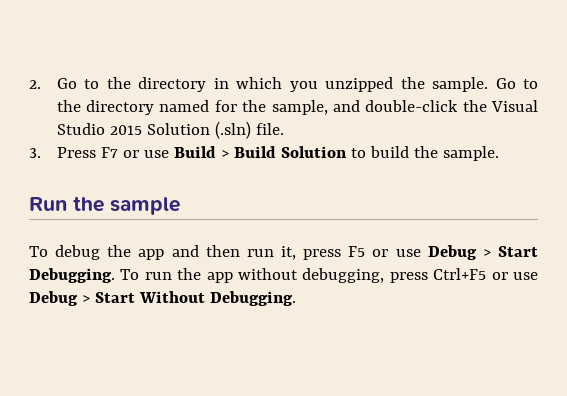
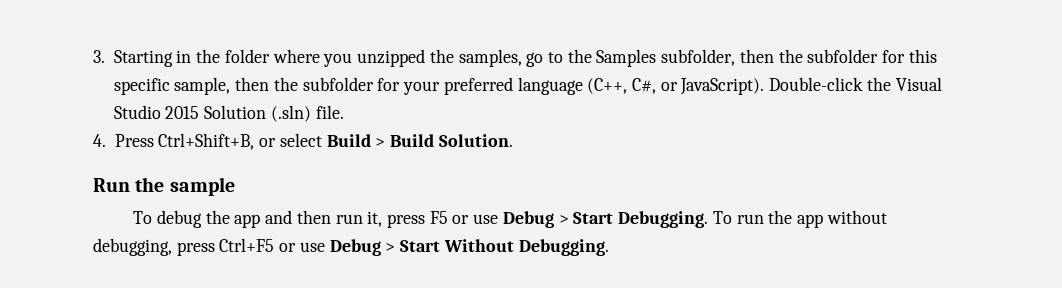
- 2. Go to the directory in which you unzipped the sample. Go to the directory named for the sample, and double-click the Visual Studio 2015 Solution (.sln) file.
+ 3. Starting in the folder where you unzipped the samples, go to the Samples subfolder, then the subfolder for this specific sample, then the subfolder for your preferred language (C++, C#, or JavaScript). Double-click the Visual Studio 2015 Solution (.sln) file.
- 3. Press F7 or use Build > Build Solution to build the sample.
+ 4. Press Ctrl+Shift+B, or select Build > Build Solution.

